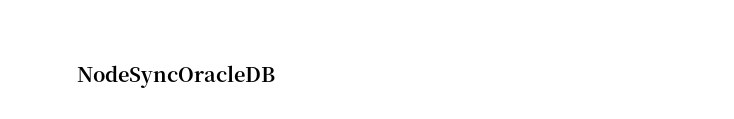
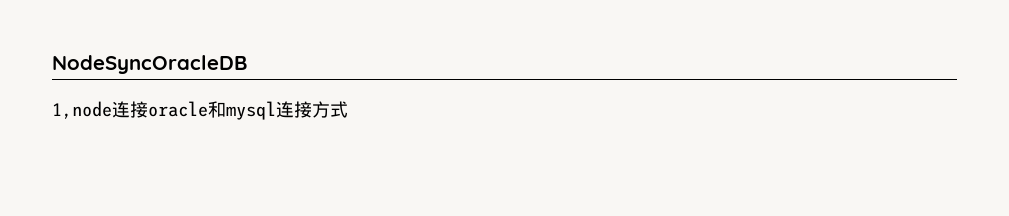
+ 1,node连接oracle和mysql连接方式

